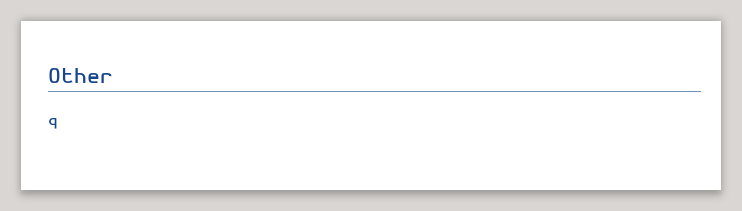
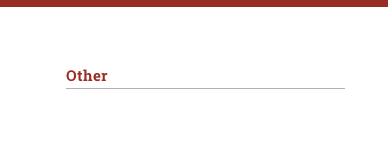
- q

